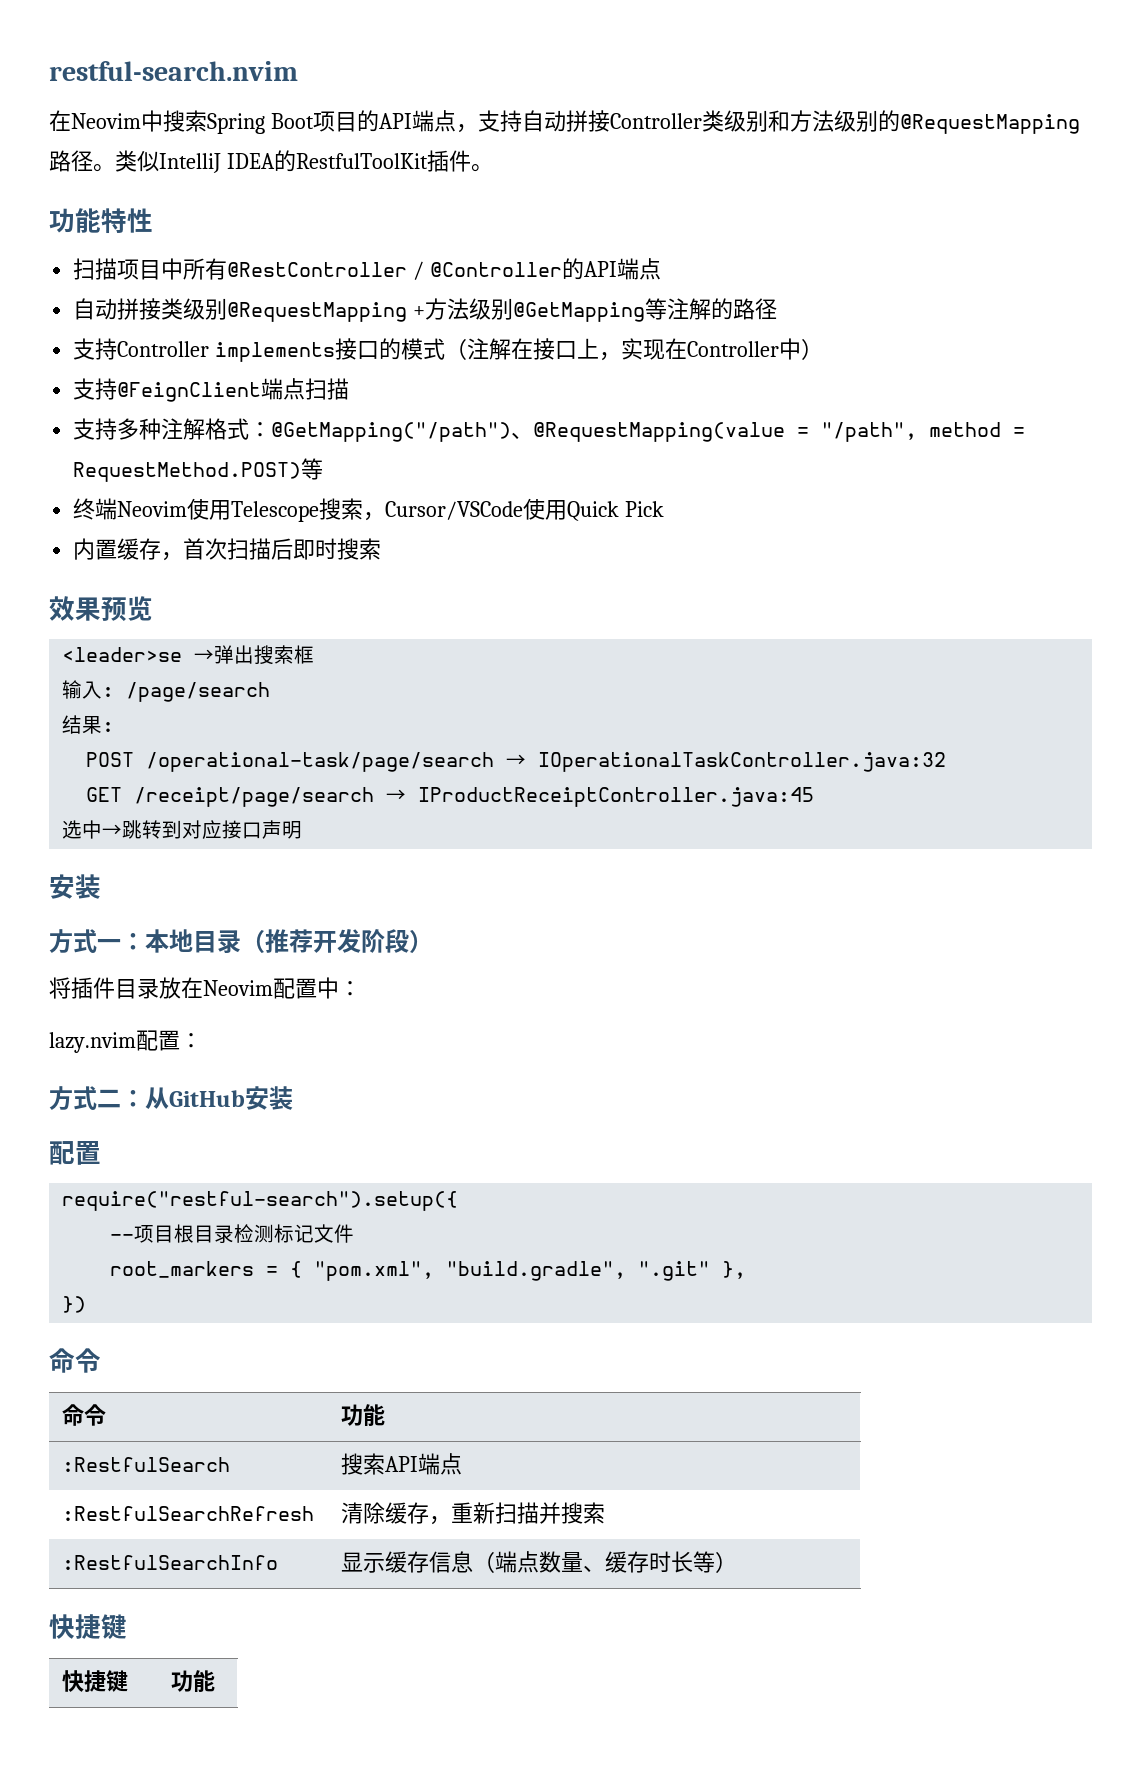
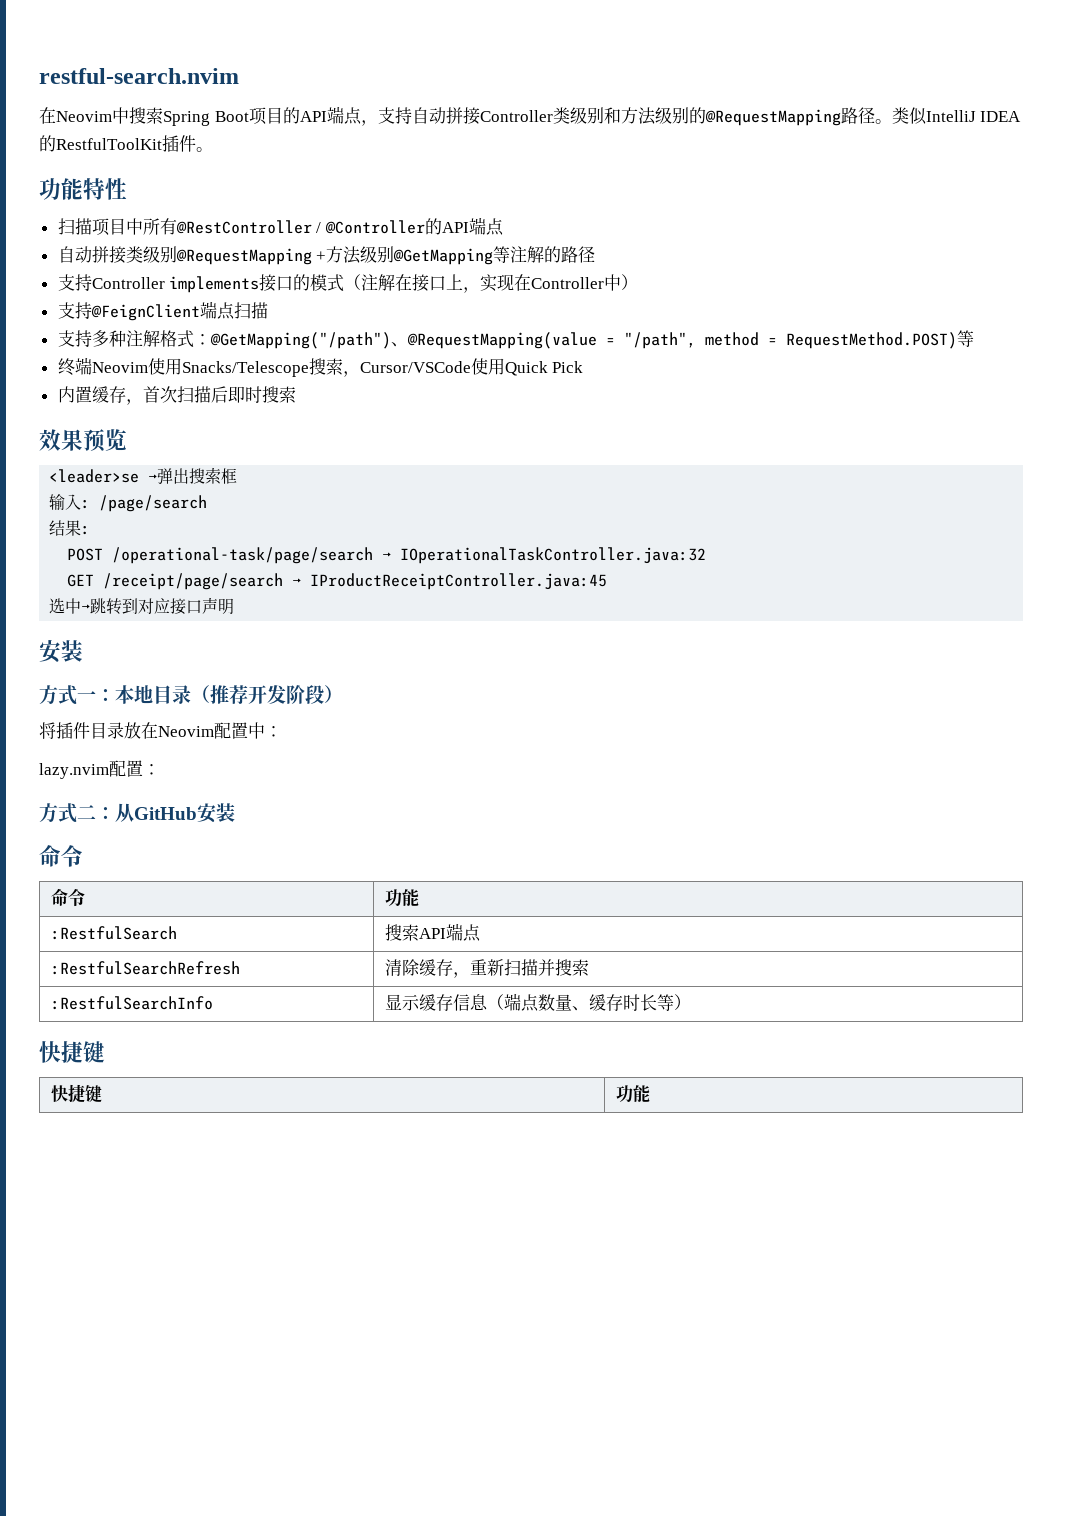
- 终端Neovim使用Telescope搜索，Cursor/VSCode使用Quick Pick
+ 终端Neovim使用Snacks/Telescope搜索，Cursor/VSCode使用Quick Pick
  方式二：从GitHub安装
- 配置
- require("restful-search").setup({
- --项目根目录检测标记文件
- root_markers = { "pom.xml", "build.gradle", ".git" },
- })

